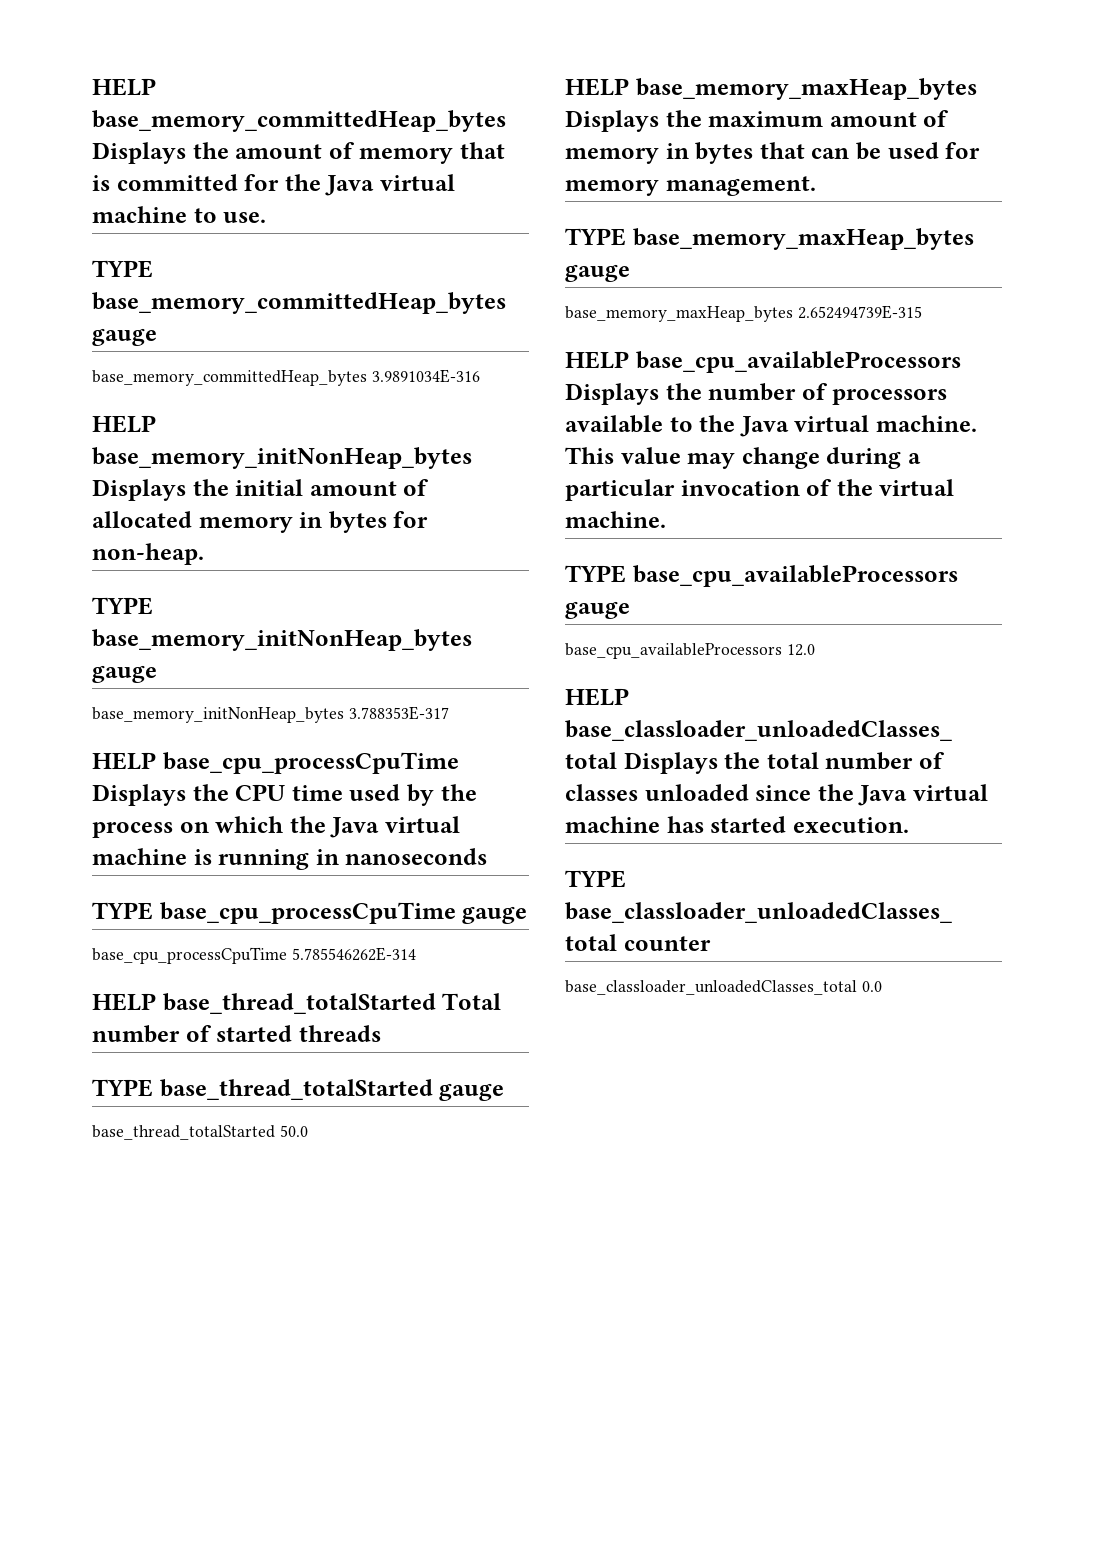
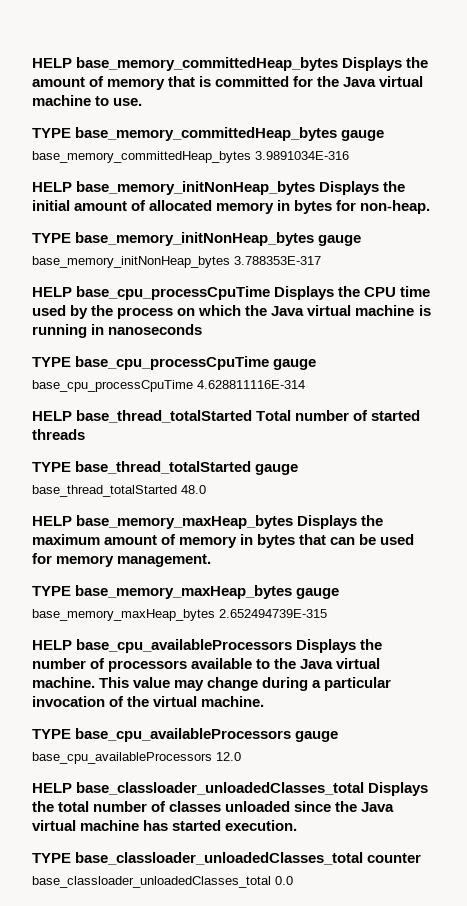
- base_cpu_processCpuTime 5.785546262E-314
+ base_cpu_processCpuTime 4.628811116E-314
- base_thread_totalStarted 50.0
+ base_thread_totalStarted 48.0

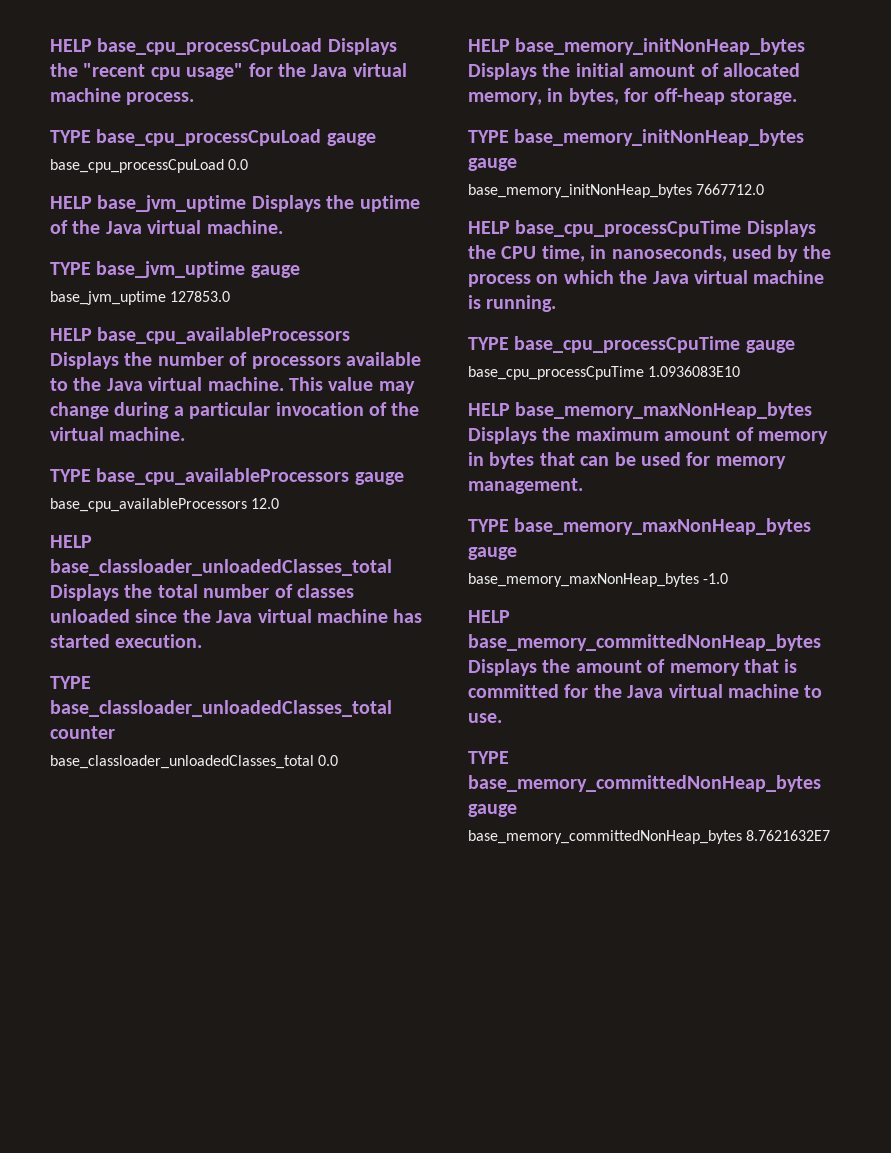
- HELP base_memory_committedHeap_bytes Displays the amount of memory that is committed for the Java virtual machine to use.
- TYPE base_memory_committedHeap_bytes gauge
- base_memory_committedHeap_bytes 3.9891034E-316
- HELP base_memory_initNonHeap_bytes Displays the initial amount of allocated memory in bytes for non-heap.
- TYPE base_memory_initNonHeap_bytes gauge
- base_memory_initNonHeap_bytes 3.788353E-317
- HELP base_cpu_processCpuTime Displays the CPU time used by the process on which the Java virtual machine is running in nanoseconds
- TYPE base_cpu_processCpuTime gauge
- base_cpu_processCpuTime 4.628811116E-314
- HELP base_thread_totalStarted Total number of started threads
- TYPE base_thread_totalStarted gauge
- base_thread_totalStarted 48.0
- HELP base_memory_maxHeap_bytes Displays the maximum amount of memory in bytes that can be used for memory management.
- TYPE base_memory_maxHeap_bytes gauge
- base_memory_maxHeap_bytes 2.652494739E-315
+ HELP base_cpu_processCpuLoad Displays the "recent cpu usage" for the Java virtual machine process.
+ TYPE base_cpu_processCpuLoad gauge
+ base_cpu_processCpuLoad 0.0
+ HELP base_jvm_uptime Displays the uptime of the Java virtual machine.
+ TYPE base_jvm_uptime gauge
+ base_jvm_uptime 127853.0
+ HELP base_memory_initNonHeap_bytes Displays the initial amount of allocated memory, in bytes, for off-heap storage.
+ TYPE base_memory_initNonHeap_bytes gauge
+ base_memory_initNonHeap_bytes 7667712.0
+ HELP base_cpu_processCpuTime Displays the CPU time, in nanoseconds, used by the process on which the Java virtual machine is running.
+ TYPE base_cpu_processCpuTime gauge
+ base_cpu_processCpuTime 1.0936083E10
+ HELP base_memory_maxNonHeap_bytes Displays the maximum amount of memory in bytes that can be used for memory management.
+ TYPE base_memory_maxNonHeap_bytes gauge
+ base_memory_maxNonHeap_bytes -1.0
+ HELP base_memory_committedNonHeap_bytes Displays the amount of memory that is committed for the Java virtual machine to use.
+ TYPE base_memory_committedNonHeap_bytes gauge
+ base_memory_committedNonHeap_bytes 8.7621632E7

